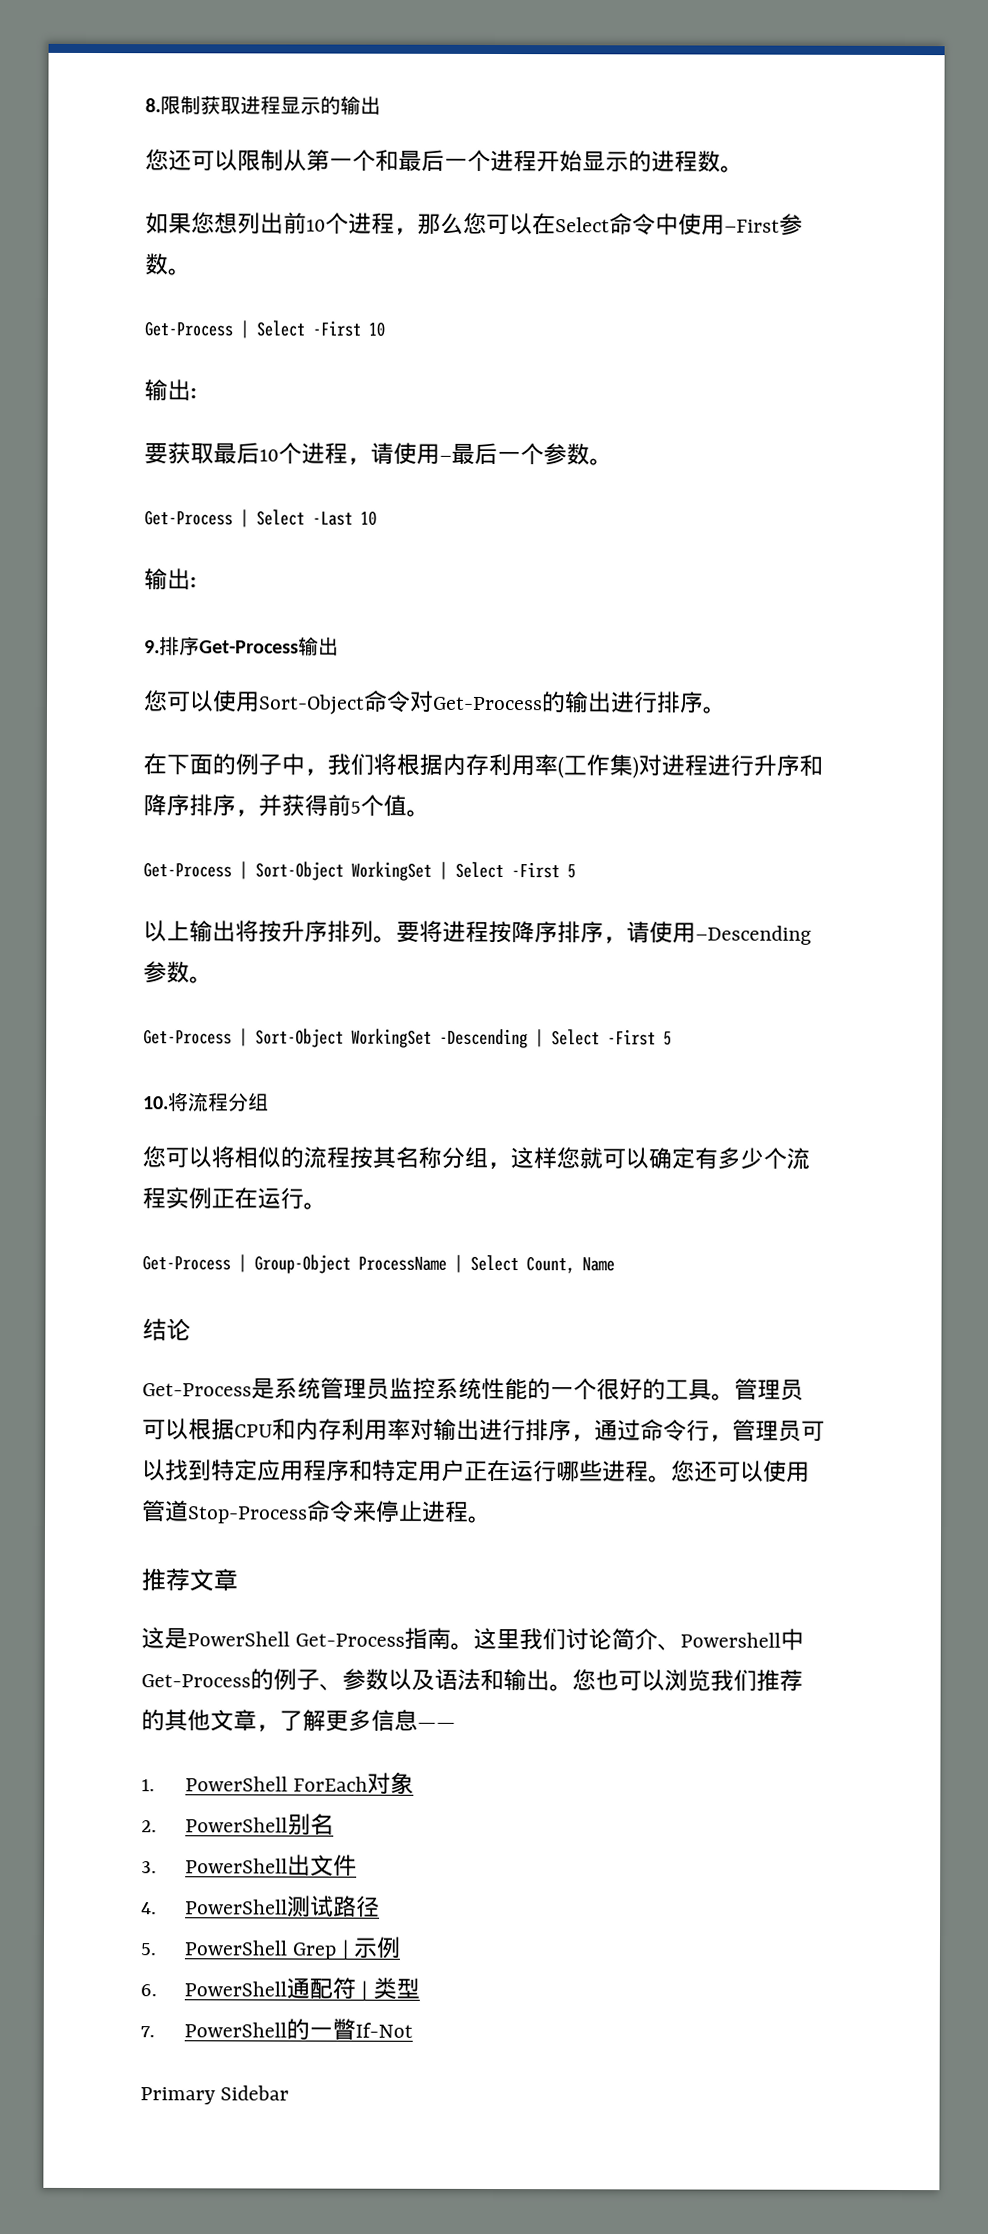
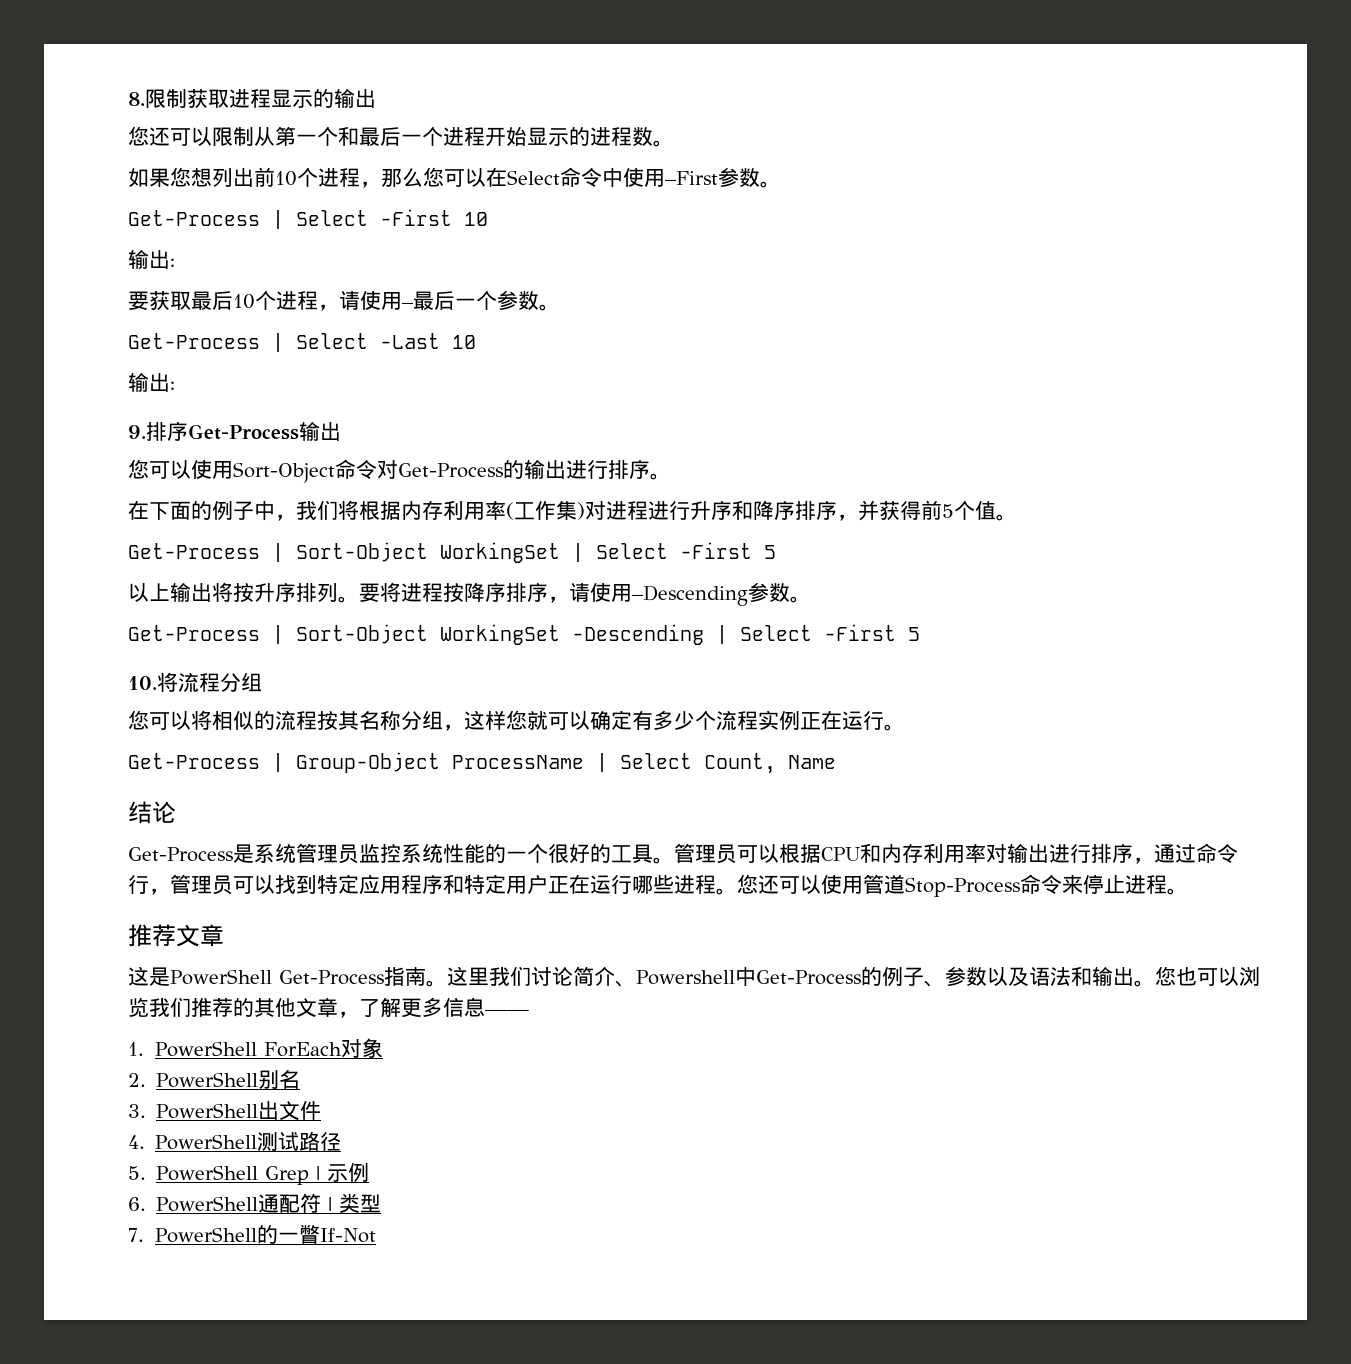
- Primary Sidebar

